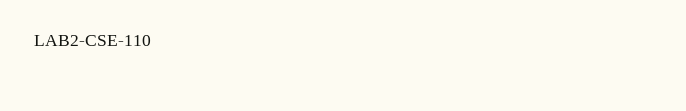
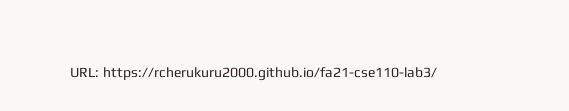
- LAB2-CSE-110
+ URL: https://rcherukuru2000.github.io/fa21-cse110-lab3/

